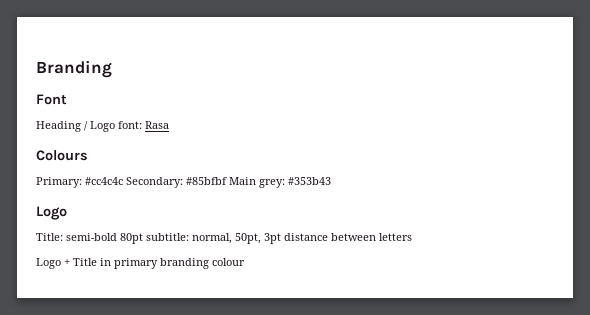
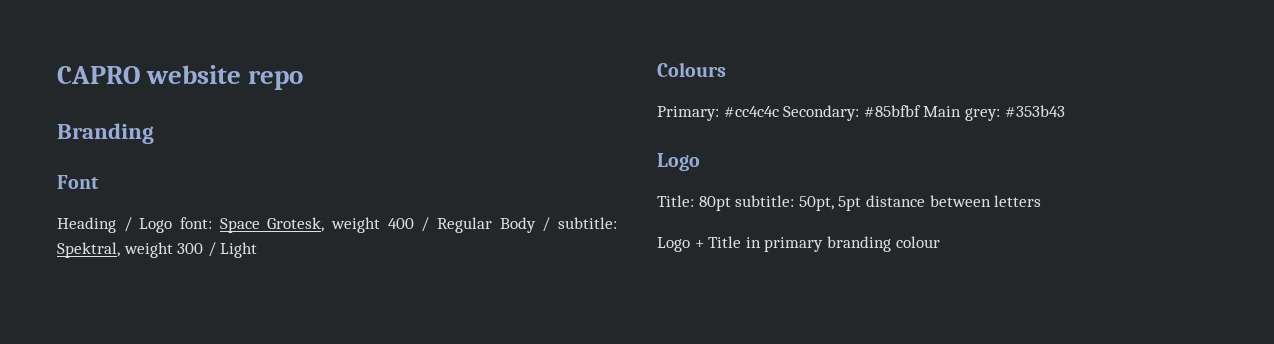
+ CAPRO website repo
- Heading / Logo font: Rasa
+ Heading / Logo font: Space Grotesk, weight 400 / Regular Body / subtitle: Spektral, weight 300 / Light
- Title: semi-bold 80pt subtitle: normal, 50pt, 3pt distance between letters
+ Title: 80pt subtitle: 50pt, 5pt distance between letters

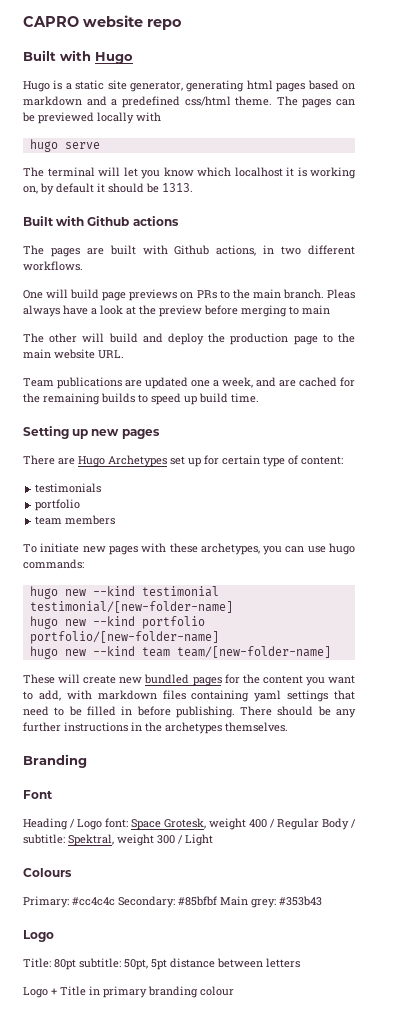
+ Built with Hugo
+ Hugo is a static site generator, generating html pages based on markdown and a predefined css/html theme. The pages can be previewed locally with
+ hugo serve
+ The terminal will let you know which localhost it is working on, by default it should be 1313.
+ Built with Github actions
+ The pages are built with Github actions, in two different workflows.
+ One will build page previews on PRs to the main branch. Pleas always have a look at the preview before merging to main
+ The other will build and deploy the production page to the main website URL.
+ Team publications are updated one a week, and are cached for the remaining builds to speed up build time.
+ Setting up new pages
+ There are Hugo Archetypes set up for certain type of content:
+ testimonials
+ portfolio
+ team members
+ To initiate new pages with these archetypes, you can use hugo commands:
+ hugo new --kind testimonial testimonial/[new-folder-name]
+ hugo new --kind portfolio portfolio/[new-folder-name]
+ hugo new --kind team team/[new-folder-name]
+ These will create new bundled pages for the content you want to add, with markdown files containing yaml settings that need to be filled in before publishing. There should be any further instructions in the archetypes themselves.

